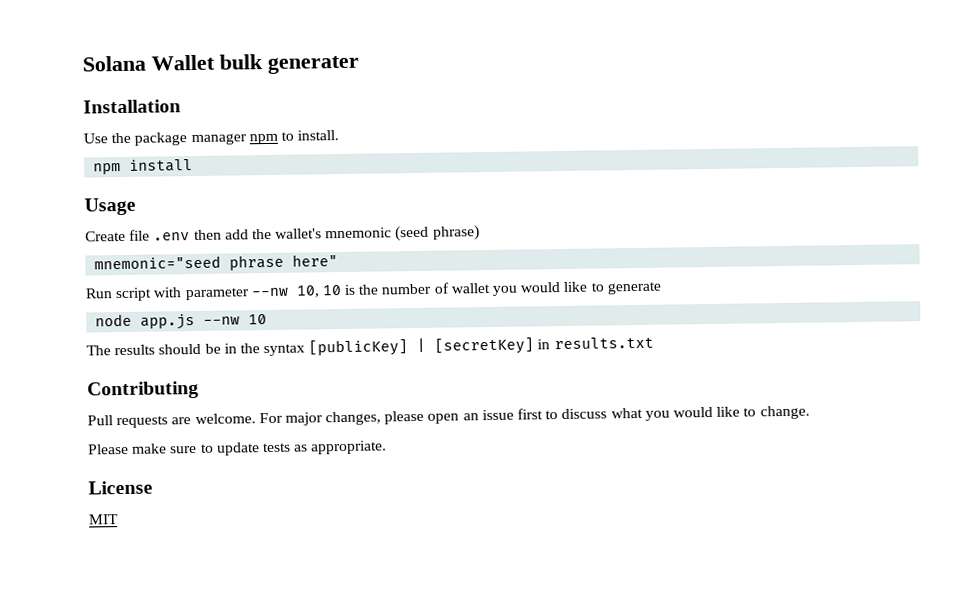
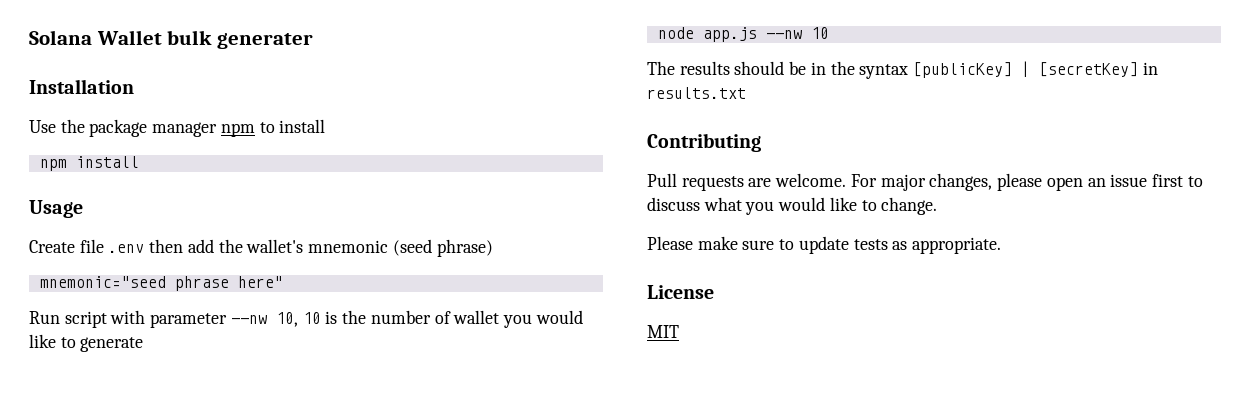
- Use the package manager npm to install.
+ Use the package manager npm to install

